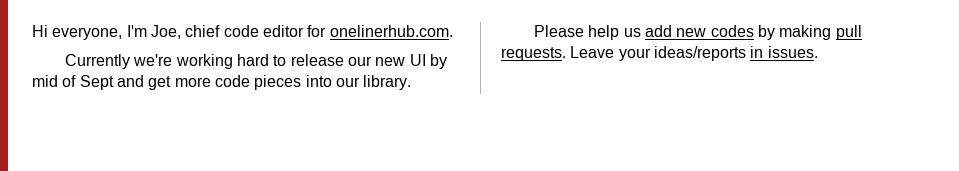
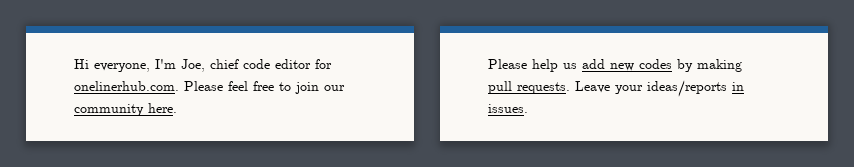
- Hi everyone, I'm Joe, chief code editor for onelinerhub.com.
- Currently we're working hard to release our new UI by mid of Sept and get more code pieces into our library.
+ Hi everyone, I'm Joe, chief code editor for onelinerhub.com. Please feel free to join our community here.

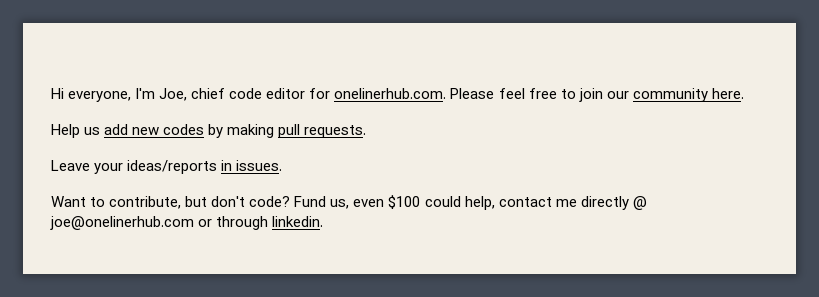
- Please help us add new codes by making pull requests. Leave your ideas/reports in issues.
+ Help us add new codes by making pull requests.
+ Leave your ideas/reports in issues.
+ Want to contribute, but don't code? Fund us, even $100 could help, contact me directly @ joe@onelinerhub.com or through linkedin.

